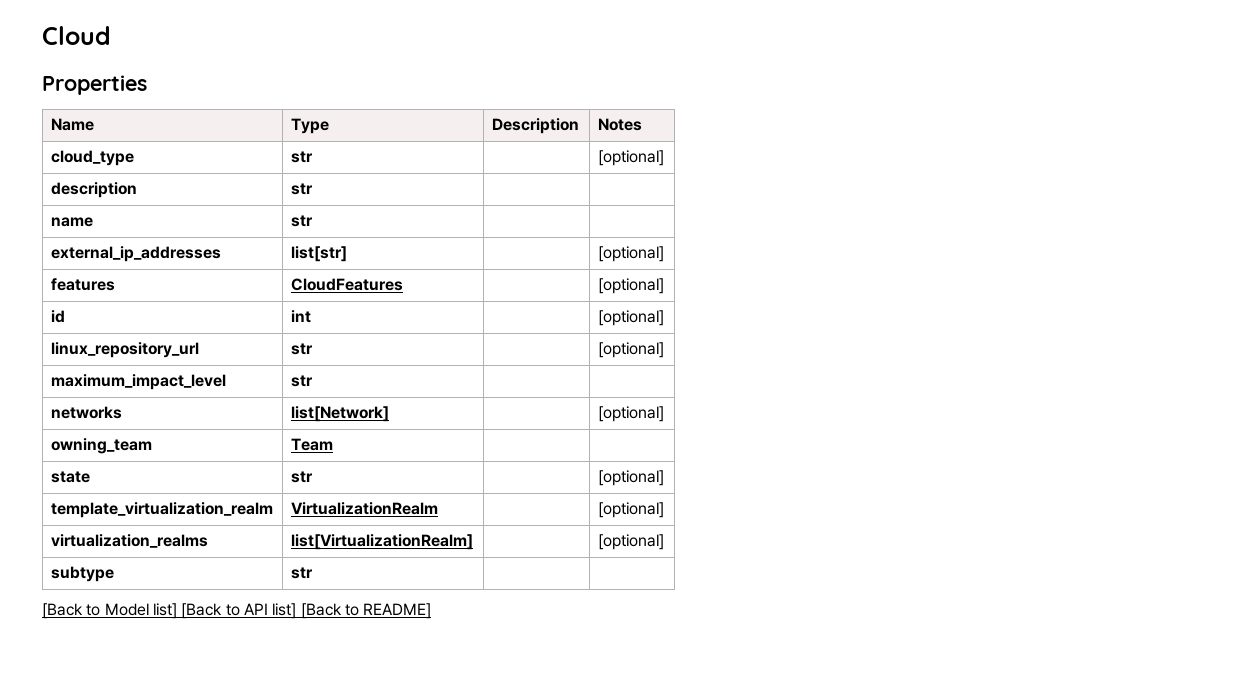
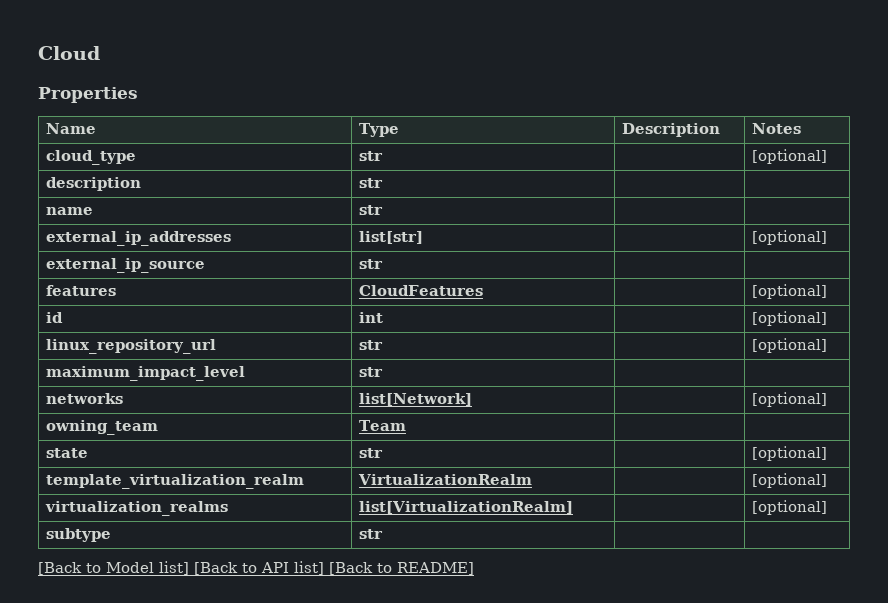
+ external_ip_source | str | |

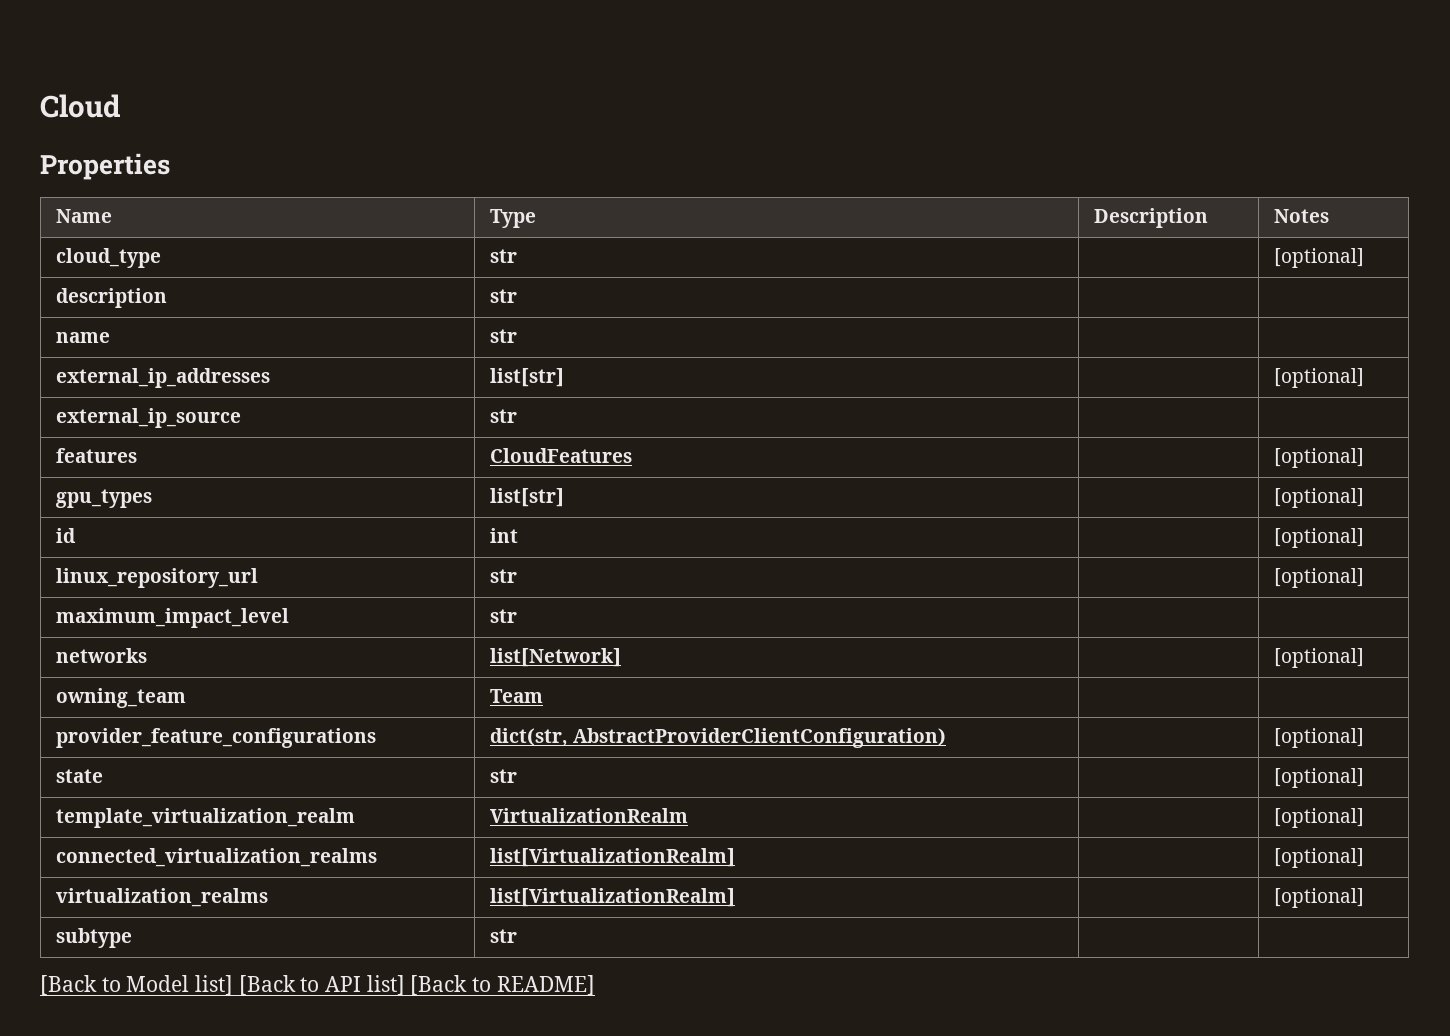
+ gpu_types | list[str] | | [optional]
+ provider_feature_configurations | dict(str, AbstractProviderClientConfiguration) | | [optional]
+ connected_virtualization_realms | list[VirtualizationRealm] | | [optional]

